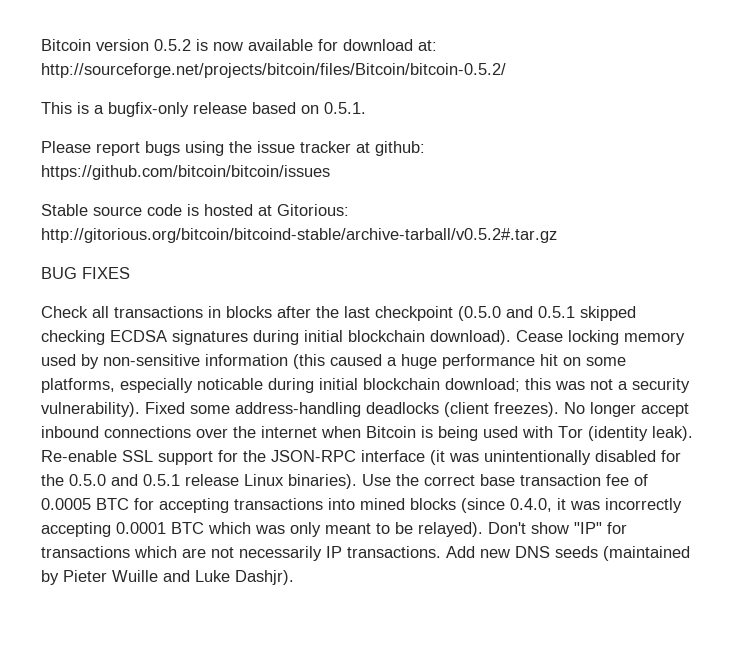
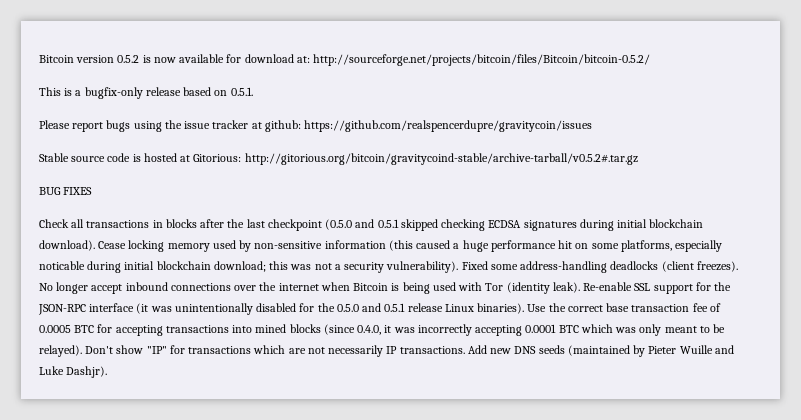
- Please report bugs using the issue tracker at github: https://github.com/bitcoin/bitcoin/issues
+ Please report bugs using the issue tracker at github: https://github.com/realspencerdupre/gravitycoin/issues
- Stable source code is hosted at Gitorious: http://gitorious.org/bitcoin/bitcoind-stable/archive-tarball/v0.5.2#.tar.gz
+ Stable source code is hosted at Gitorious: http://gitorious.org/bitcoin/gravitycoind-stable/archive-tarball/v0.5.2#.tar.gz

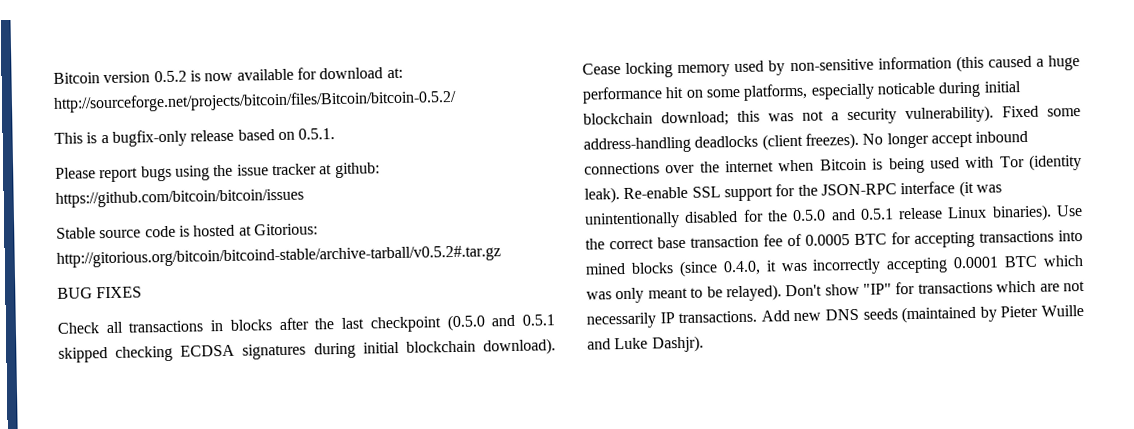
- Please report bugs using the issue tracker at github: https://github.com/realspencerdupre/gravitycoin/issues
+ Please report bugs using the issue tracker at github: https://github.com/bitcoin/bitcoin/issues
- Stable source code is hosted at Gitorious: http://gitorious.org/bitcoin/gravitycoind-stable/archive-tarball/v0.5.2#.tar.gz
+ Stable source code is hosted at Gitorious: http://gitorious.org/bitcoin/bitcoind-stable/archive-tarball/v0.5.2#.tar.gz

